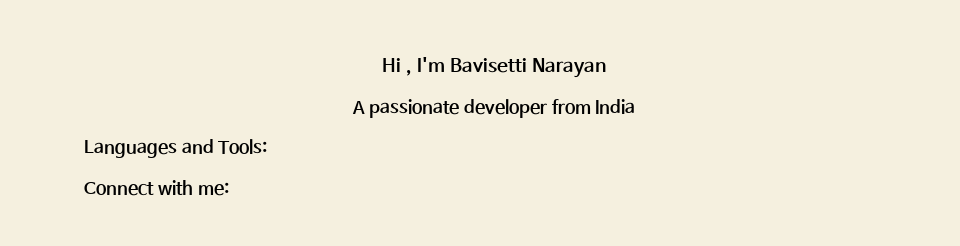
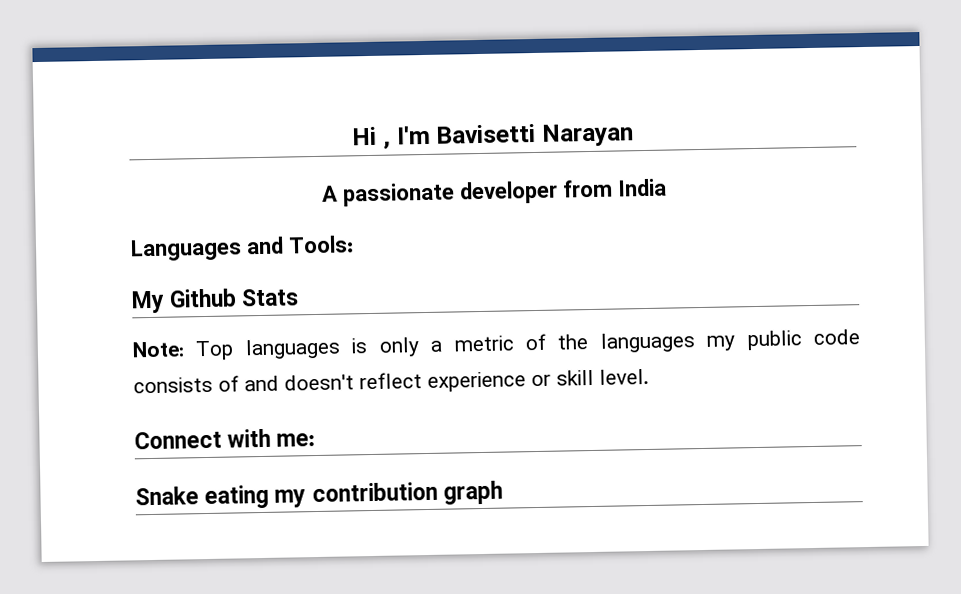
+ My Github Stats
+ Note: Top languages is only a metric of the languages my public code consists of and doesn't reflect experience or skill level.
  Connect with me:
+ Snake eating my contribution graph

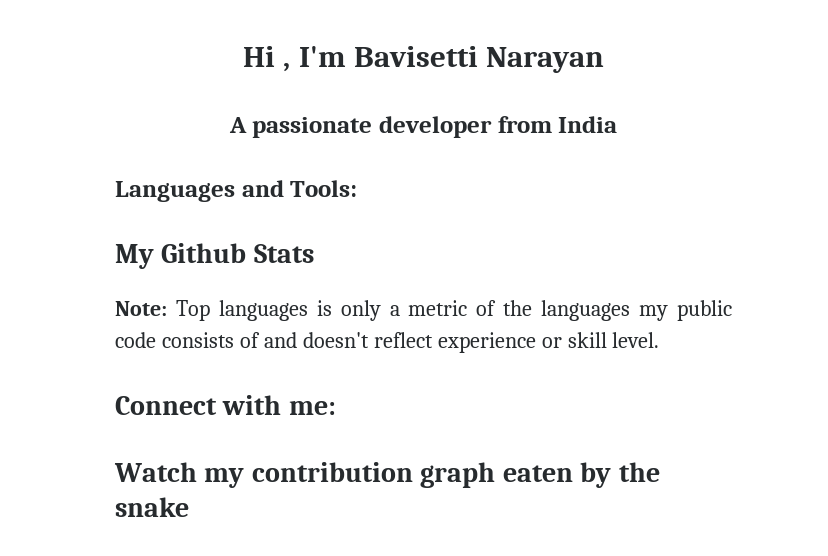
- Snake eating my contribution graph
+ Watch my contribution graph eaten by the snake

